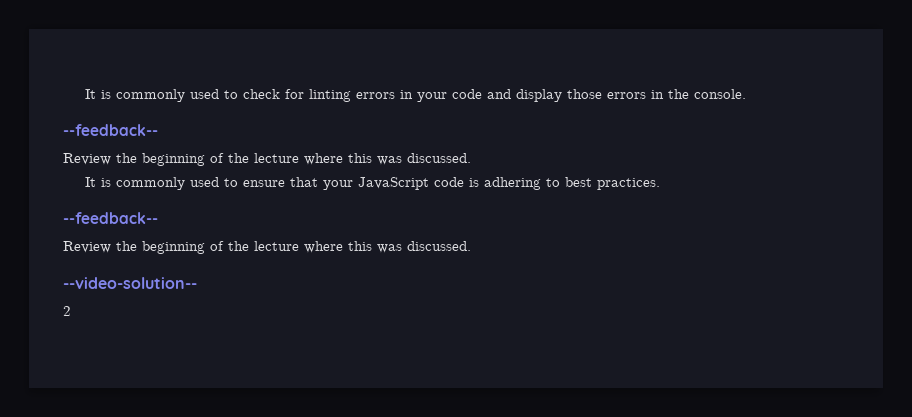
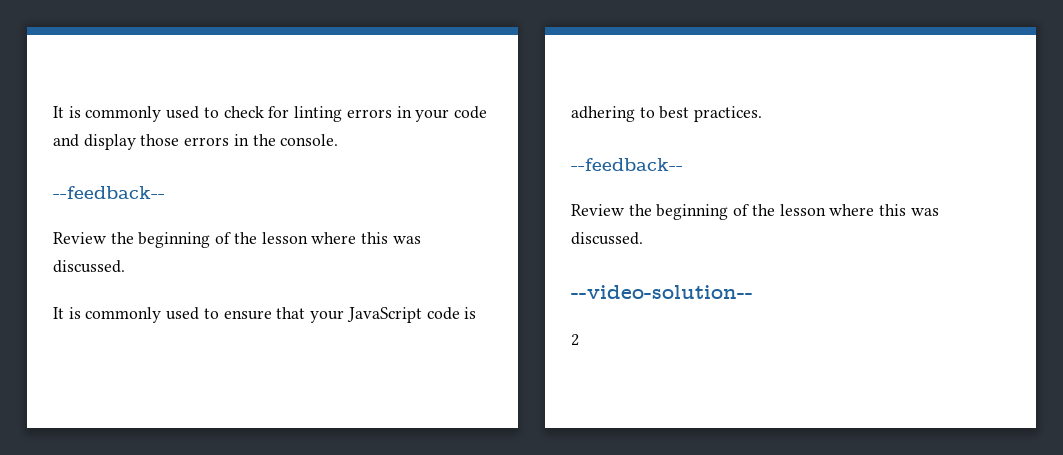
  It is commonly used to check for linting errors in your code and display those errors in the console.
  --feedback--
- Review the beginning of the lecture where this was discussed.
+ Review the beginning of the lesson where this was discussed.
  It is commonly used to ensure that your JavaScript code is adhering to best practices.
  --feedback--
- Review the beginning of the lecture where this was discussed.
+ Review the beginning of the lesson where this was discussed.

